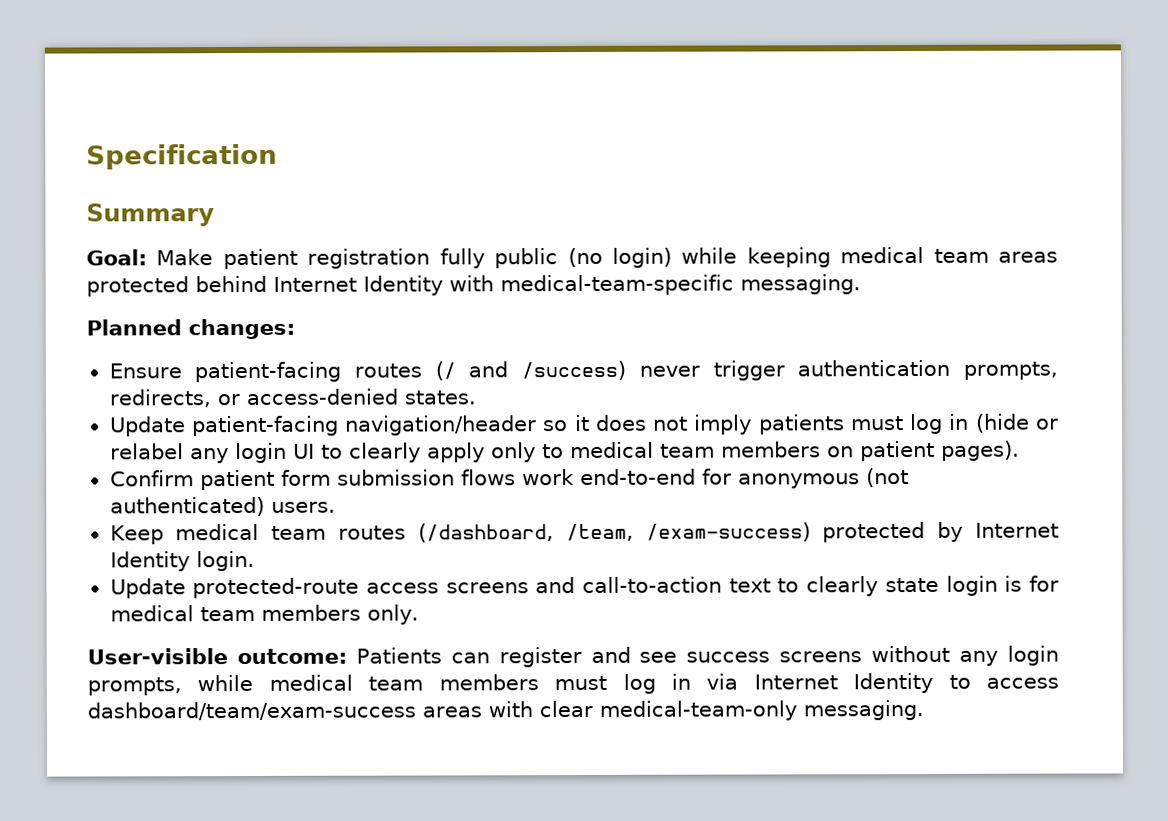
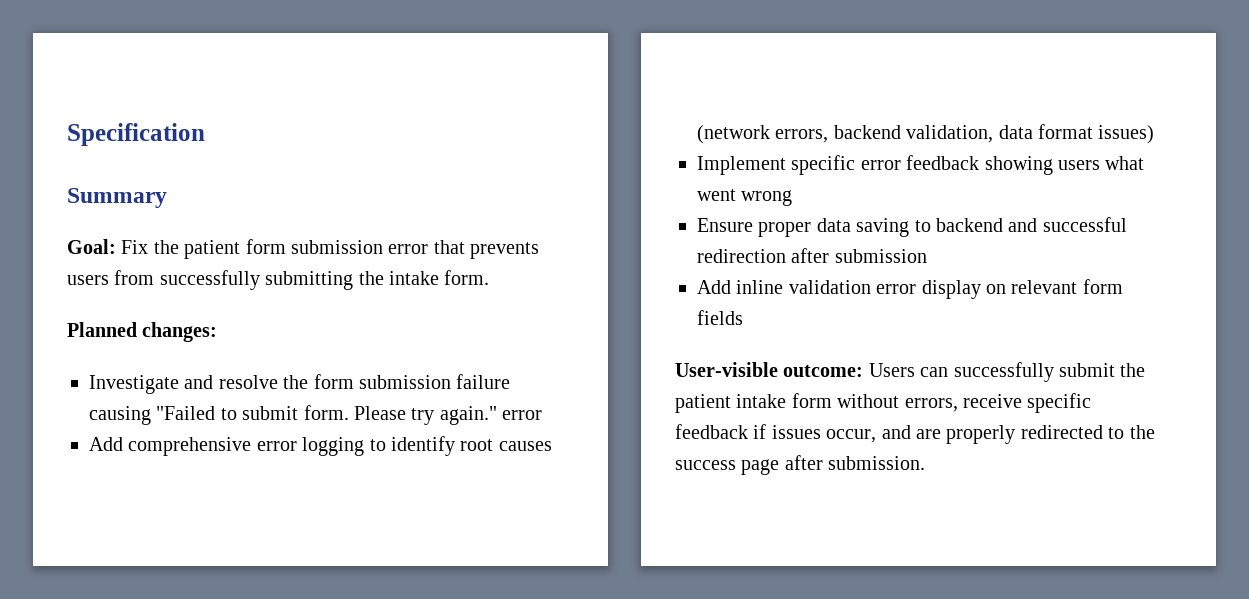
- Goal: Make patient registration fully public (no login) while keeping medical team areas protected behind Internet Identity with medical-team-specific messaging.
+ Goal: Fix the patient form submission error that prevents users from successfully submitting the intake form.
  Planned changes:
- Ensure patient-facing routes (/ and /success) never trigger authentication prompts, redirects, or access-denied states.
- Update patient-facing navigation/header so it does not imply patients must log in (hide or relabel any login UI to clearly apply only to medical team members on patient pages).
- Confirm patient form submission flows work end-to-end for anonymous (not authenticated) users.
- Keep medical team routes (/dashboard, /team, /exam-success) protected by Internet Identity login.
- Update protected-route access screens and call-to-action text to clearly state login is for medical team members only.
- User-visible outcome: Patients can register and see success screens without any login prompts, while medical team members must log in via Internet Identity to access dashboard/team/exam-success areas with clear medical-team-only messaging.
+ Investigate and resolve the form submission failure causing "Failed to submit form. Please try again." error
+ Add comprehensive error logging to identify root causes (network errors, backend validation, data format issues)
+ Implement specific error feedback showing users what went wrong
+ Ensure proper data saving to backend and successful redirection after submission
+ Add inline validation error display on relevant form fields
+ User-visible outcome: Users can successfully submit the patient intake form without errors, receive specific feedback if issues occur, and are properly redirected to the success page after submission.

